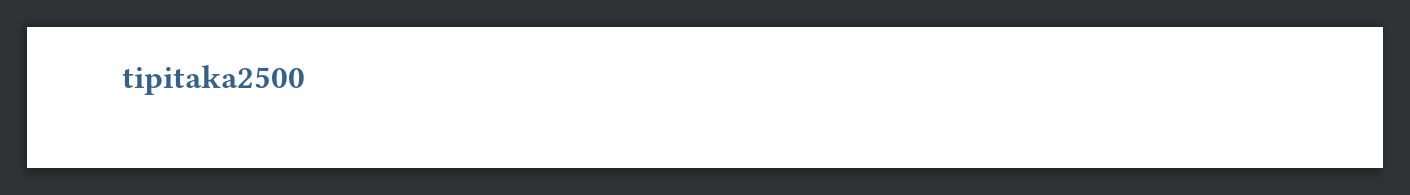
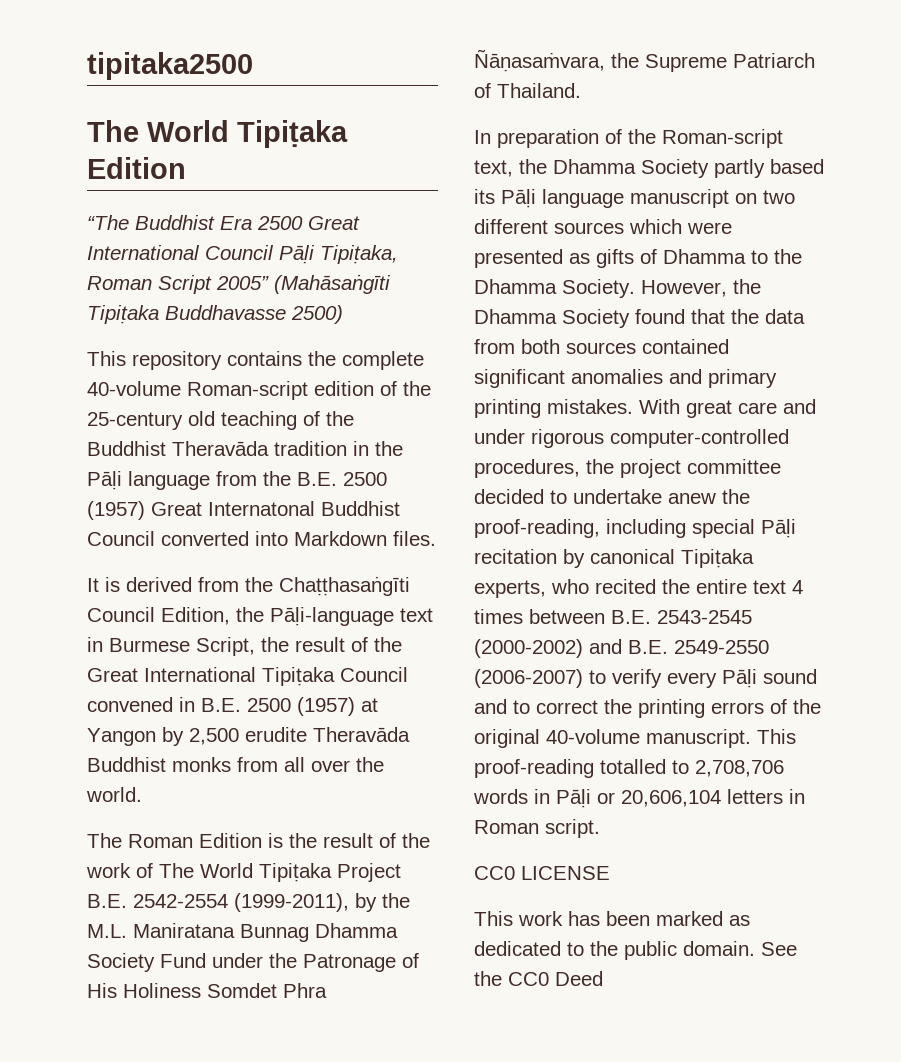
+ The World Tipiṭaka Edition
+ “The Buddhist Era 2500 Great International Council Pāḷi Tipiṭaka, Roman Script 2005” (Mahāsaṅgīti Tipiṭaka Buddhavasse 2500)
+ This repository contains the complete 40-volume Roman-script edition of the 25-century old teaching of the Buddhist Theravāda tradition in the Pāḷi language from the B.E. 2500 (1957) Great Internatonal Buddhist Council converted into Markdown files.
+ It is derived from the Chaṭṭhasaṅgīti Council Edition, the Pāḷi-language text in Burmese Script, the result of the Great International Tipiṭaka Council convened in B.E. 2500 (1957) at Yangon by 2,500 erudite Theravāda Buddhist monks from all over the world.
+ The Roman Edition is the result of the work of The World Tipiṭaka Project B.E. 2542-2554 (1999-2011), by the M.L. Maniratana Bunnag Dhamma Society Fund under the Patronage of His Holiness Somdet Phra Ñāṇasaṁvara, the Supreme Patriarch of Thailand.
+ In preparation of the Roman-script text, the Dhamma Society partly based its Pāḷi language manuscript on two different sources which were presented as gifts of Dhamma to the Dhamma Society. However, the Dhamma Society found that the data from both sources contained significant anomalies and primary printing mistakes. With great care and under rigorous computer-controlled procedures, the project committee decided to undertake anew the proof-reading, including special Pāḷi recitation by canonical Tipiṭaka experts, who recited the entire text 4 times between B.E. 2543-2545 (2000-2002) and B.E. 2549-2550 (2006-2007) to verify every Pāḷi sound and to correct the printing errors of the original 40-volume manuscript. This proof-reading totalled to 2,708,706 words in Pāḷi or 20,606,104 letters in Roman script.
+ CC0 LICENSE
+ This work has been marked as dedicated to the public domain. See the CC0 Deed

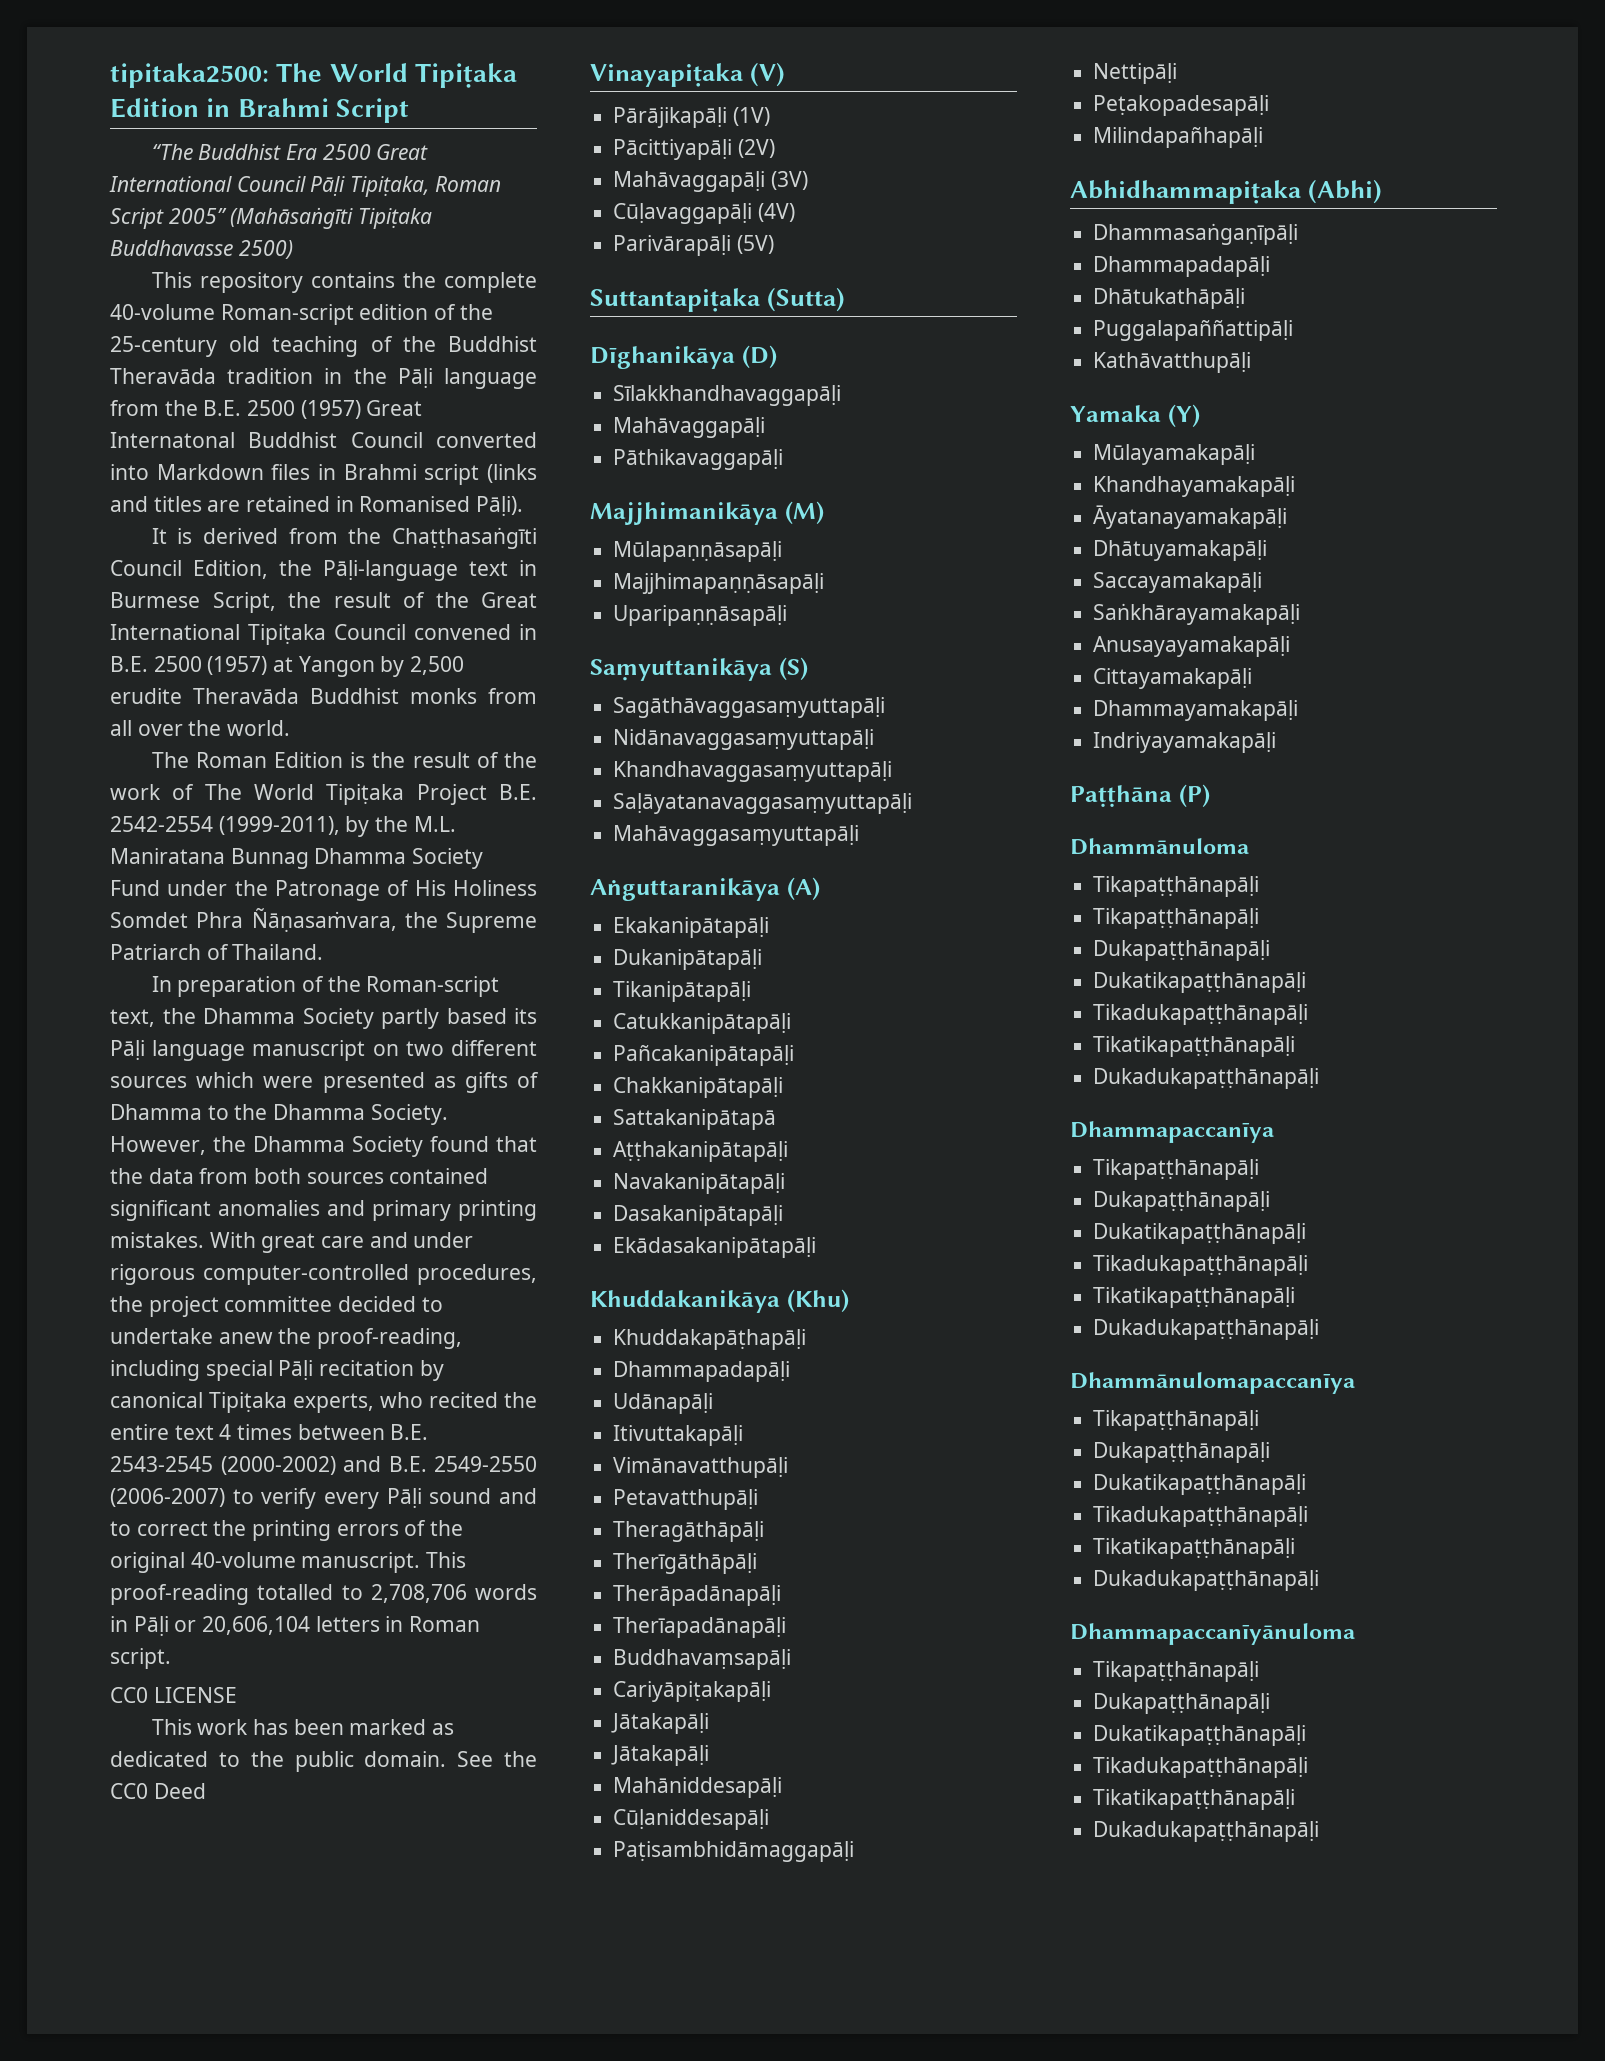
- tipitaka2500
- The World Tipiṭaka Edition
+ tipitaka2500: The World Tipiṭaka Edition in Brahmi Script
- This repository contains the complete 40-volume Roman-script edition of the 25-century old teaching of the Buddhist Theravāda tradition in the Pāḷi language from the B.E. 2500 (1957) Great Internatonal Buddhist Council converted into Markdown files.
+ This repository contains the complete 40-volume Roman-script edition of the 25-century old teaching of the Buddhist Theravāda tradition in the Pāḷi language from the B.E. 2500 (1957) Great Internatonal Buddhist Council converted into Markdown files in Brahmi script (links and titles are retained in Romanised Pāḷi).
+ Vinayapiṭaka (V)
+ Pārājikapāḷi (1V)
+ Pācittiyapāḷi (2V)
+ Mahāvaggapāḷi (3V)
+ Cūḷavaggapāḷi (4V)
+ Parivārapāḷi (5V)
+ Suttantapiṭaka (Sutta)
+ Dīghanikāya (D)
+ Sīlakkhandhavaggapāḷi
+ Mahāvaggapāḷi
+ Pāthikavaggapāḷi
+ Majjhimanikāya (M)
+ Mūlapaṇṇāsapāḷi
+ Majjhimapaṇṇāsapāḷi
+ Uparipaṇṇāsapāḷi
+ Saṃyuttanikāya (S)
+ Sagāthāvaggasaṃyuttapāḷi
+ Nidānavaggasaṃyuttapāḷi
+ Khandhavaggasaṃyuttapāḷi
+ Saḷāyatanavaggasaṃyuttapāḷi
+ Mahāvaggasaṃyuttapāḷi
+ Aṅguttaranikāya (A)
+ Ekakanipātapāḷi
+ Dukanipātapāḷi
+ Tikanipātapāḷi
+ Catukkanipātapāḷi
+ Pañcakanipātapāḷi
+ Chakkanipātapāḷi
+ Sattakanipātapā
+ Aṭṭhakanipātapāḷi
+ Navakanipātapāḷi
+ Dasakanipātapāḷi
+ Ekādasakanipātapāḷi
+ Khuddakanikāya (Khu)
+ Khuddakapāṭhapāḷi
+ Dhammapadapāḷi
+ Udānapāḷi
+ Itivuttakapāḷi
+ Vimānavatthupāḷi
+ Petavatthupāḷi
+ Theragāthāpāḷi
+ Therīgāthāpāḷi
+ Therāpadānapāḷi
+ Therīapadānapāḷi
+ Buddhavaṃsapāḷi
+ Cariyāpiṭakapāḷi
+ Jātakapāḷi
+ Jātakapāḷi
+ Mahāniddesapāḷi
+ Cūḷaniddesapāḷi
+ Paṭisambhidāmaggapāḷi
+ Nettipāḷi
+ Peṭakopadesapāḷi
+ Milindapañhapāḷi
+ Abhidhammapiṭaka (Abhi)
+ Dhammasaṅgaṇīpāḷi
+ Dhammapadapāḷi
+ Dhātukathāpāḷi
+ Puggalapaññattipāḷi
+ Kathāvatthupāḷi
+ Yamaka (Y)
+ Mūlayamakapāḷi
+ Khandhayamakapāḷi
+ Āyatanayamakapāḷi
+ Dhātuyamakapāḷi
+ Saccayamakapāḷi
+ Saṅkhārayamakapāḷi
+ Anusayayamakapāḷi
+ Cittayamakapāḷi
+ Dhammayamakapāḷi
+ Indriyayamakapāḷi
+ Paṭṭhāna (P)
+ Dhammānuloma
+ Tikapaṭṭhānapāḷi
+ Tikapaṭṭhānapāḷi
+ Dukapaṭṭhānapāḷi
+ Dukatikapaṭṭhānapāḷi
+ Tikadukapaṭṭhānapāḷi
+ Tikatikapaṭṭhānapāḷi
+ Dukadukapaṭṭhānapāḷi
+ Dhammapaccanīya
+ Tikapaṭṭhānapāḷi
+ Dukapaṭṭhānapāḷi
+ Dukatikapaṭṭhānapāḷi
+ Tikadukapaṭṭhānapāḷi
+ Tikatikapaṭṭhānapāḷi
+ Dukadukapaṭṭhānapāḷi
+ Dhammānulomapaccanīya
+ Tikapaṭṭhānapāḷi
+ Dukapaṭṭhānapāḷi
+ Dukatikapaṭṭhānapāḷi
+ Tikadukapaṭṭhānapāḷi
+ Tikatikapaṭṭhānapāḷi
+ Dukadukapaṭṭhānapāḷi
+ Dhammapaccanīyānuloma
+ Tikapaṭṭhānapāḷi
+ Dukapaṭṭhānapāḷi
+ Dukatikapaṭṭhānapāḷi
+ Tikadukapaṭṭhānapāḷi
+ Tikatikapaṭṭhānapāḷi
+ Dukadukapaṭṭhānapāḷi

